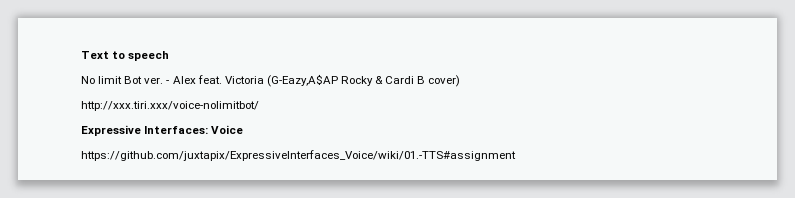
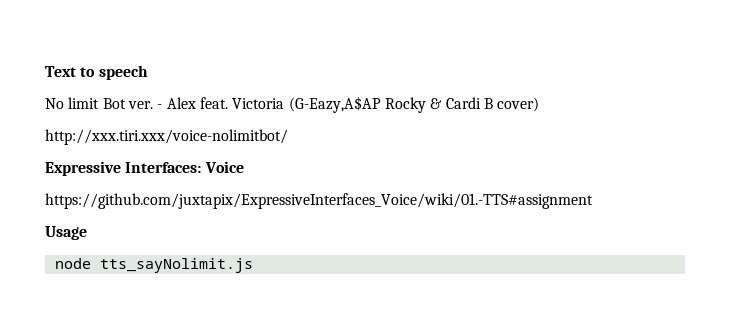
+ Usage
+ node tts_sayNolimit.js

